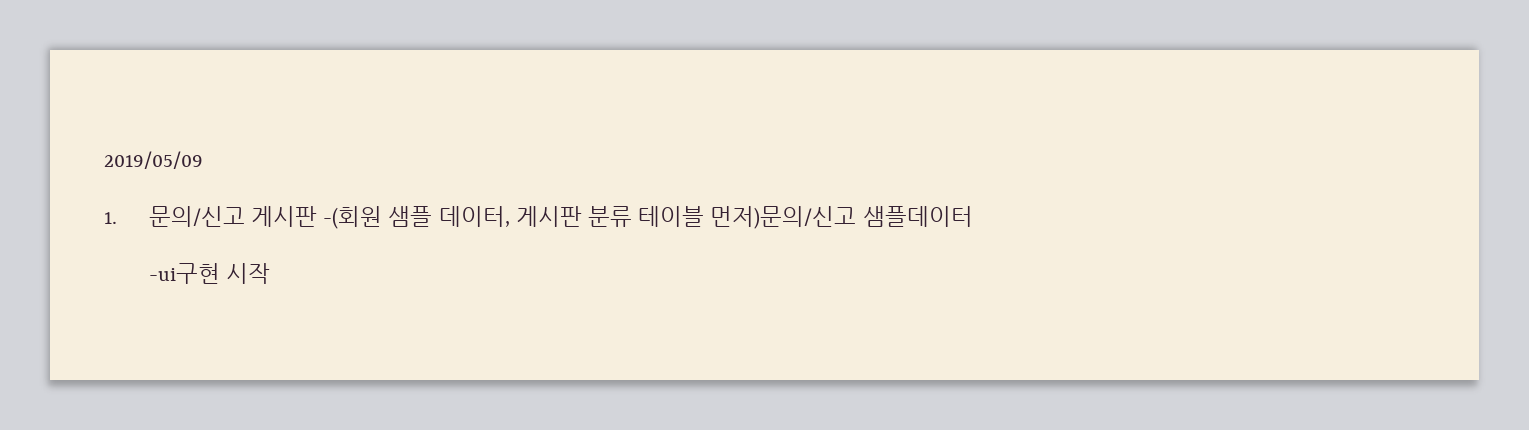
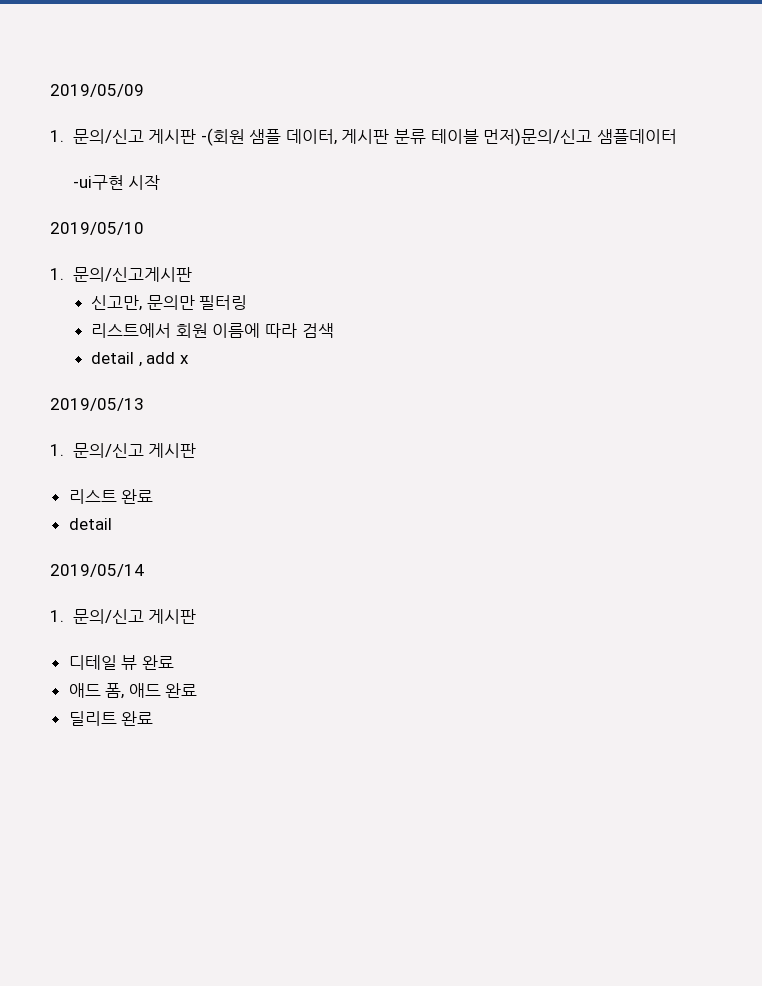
+ 2019/05/10
+ 1. 문의/신고게시판
+ 신고만, 문의만 필터링
+ 리스트에서 회원 이름에 따라 검색
+ detail , add x
+ 2019/05/13
+ 1. 문의/신고 게시판
+ 리스트 완료
+ detail
+ 2019/05/14
+ 1. 문의/신고 게시판
+ 디테일 뷰 완료
+ 애드 폼, 애드 완료
+ 딜리트 완료

